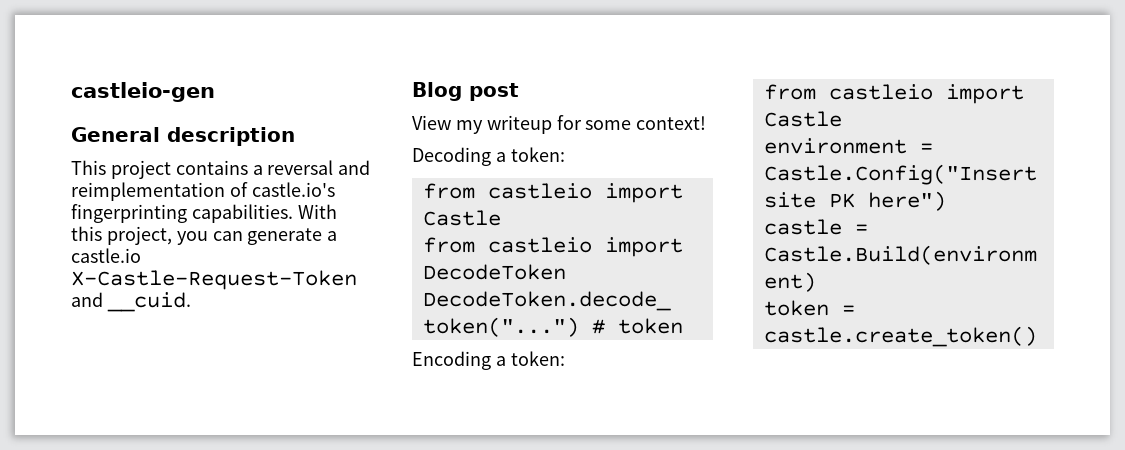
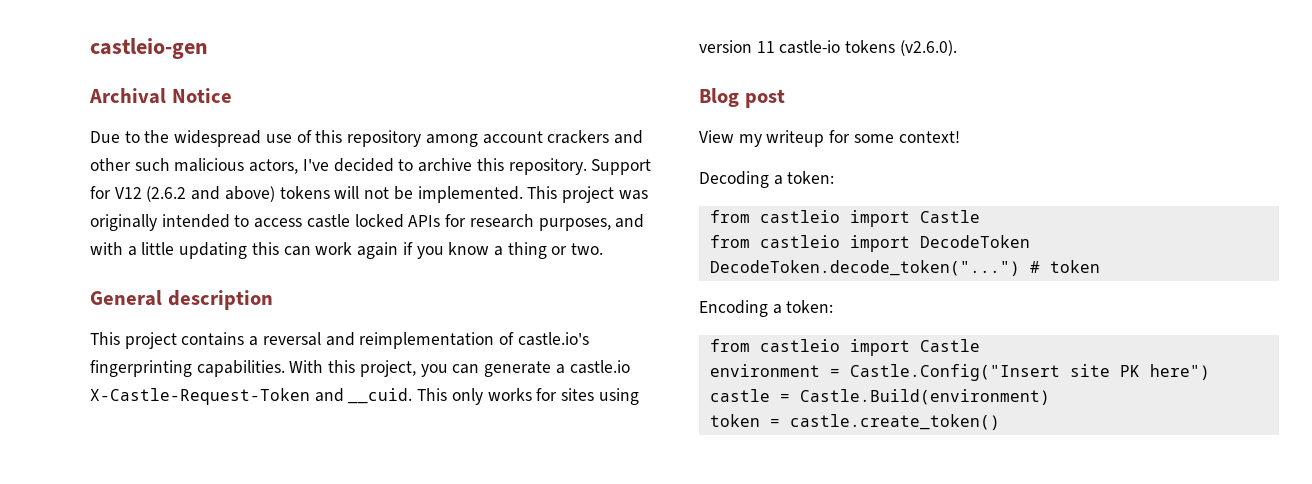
+ Archival Notice
+ Due to the widespread use of this repository among account crackers and other such malicious actors, I've decided to archive this repository. Support for V12 (2.6.2 and above) tokens will not be implemented. This project was originally intended to access castle locked APIs for research purposes, and with a little updating this can work again if you know a thing or two.
+ This only works for sites using version 11 castle-io tokens (v2.6.0).

